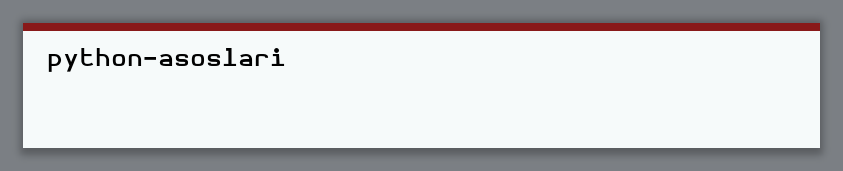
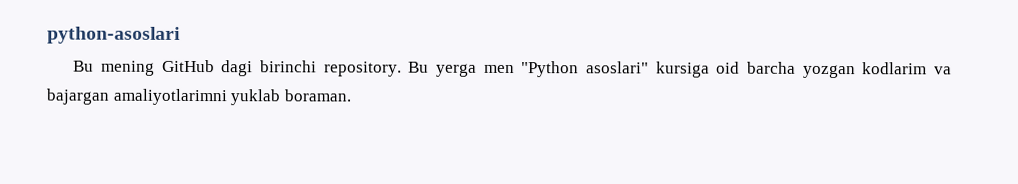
+ Bu mening GitHub dagi birinchi repository. Bu yerga men "Python asoslari" kursiga oid barcha yozgan kodlarim va bajargan amaliyotlarimni yuklab boraman.

